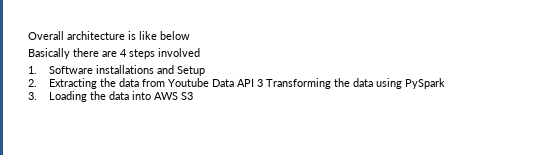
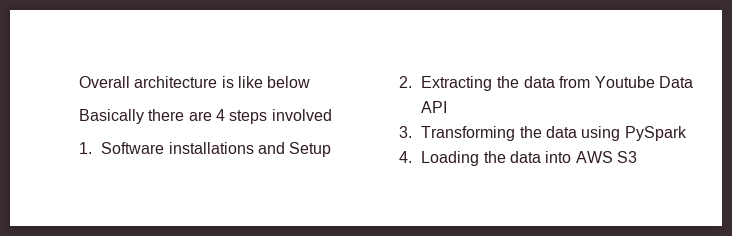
- 2. Extracting the data from Youtube Data API 3 Transforming the data using PySpark
+ 2. Extracting the data from Youtube Data API
+ 3. Transforming the data using PySpark
- 3. Loading the data into AWS S3
+ 4. Loading the data into AWS S3

